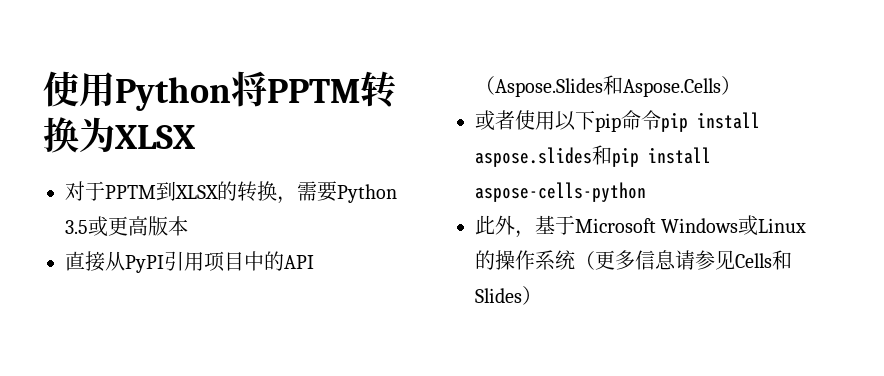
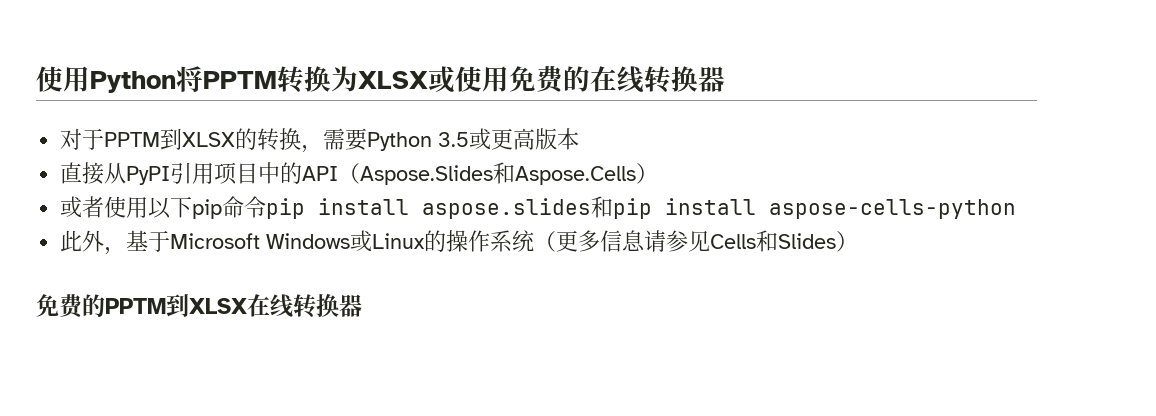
- 使用Python将PPTM转换为XLSX
+ 使用Python将PPTM转换为XLSX或使用免费的在线转换器
+ 免费的PPTM到XLSX在线转换器

